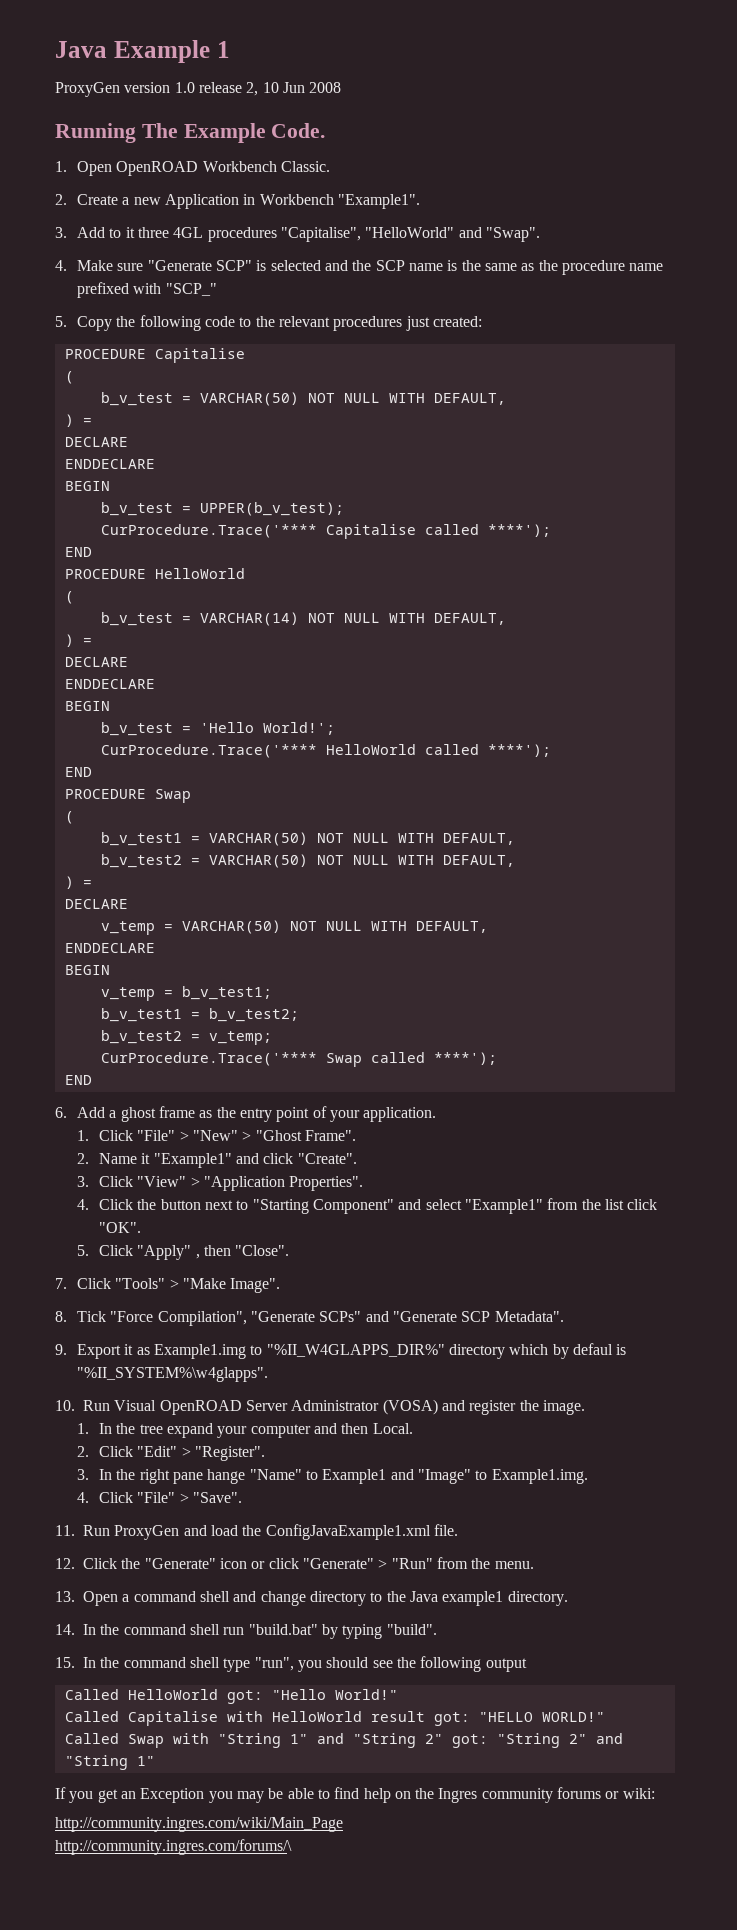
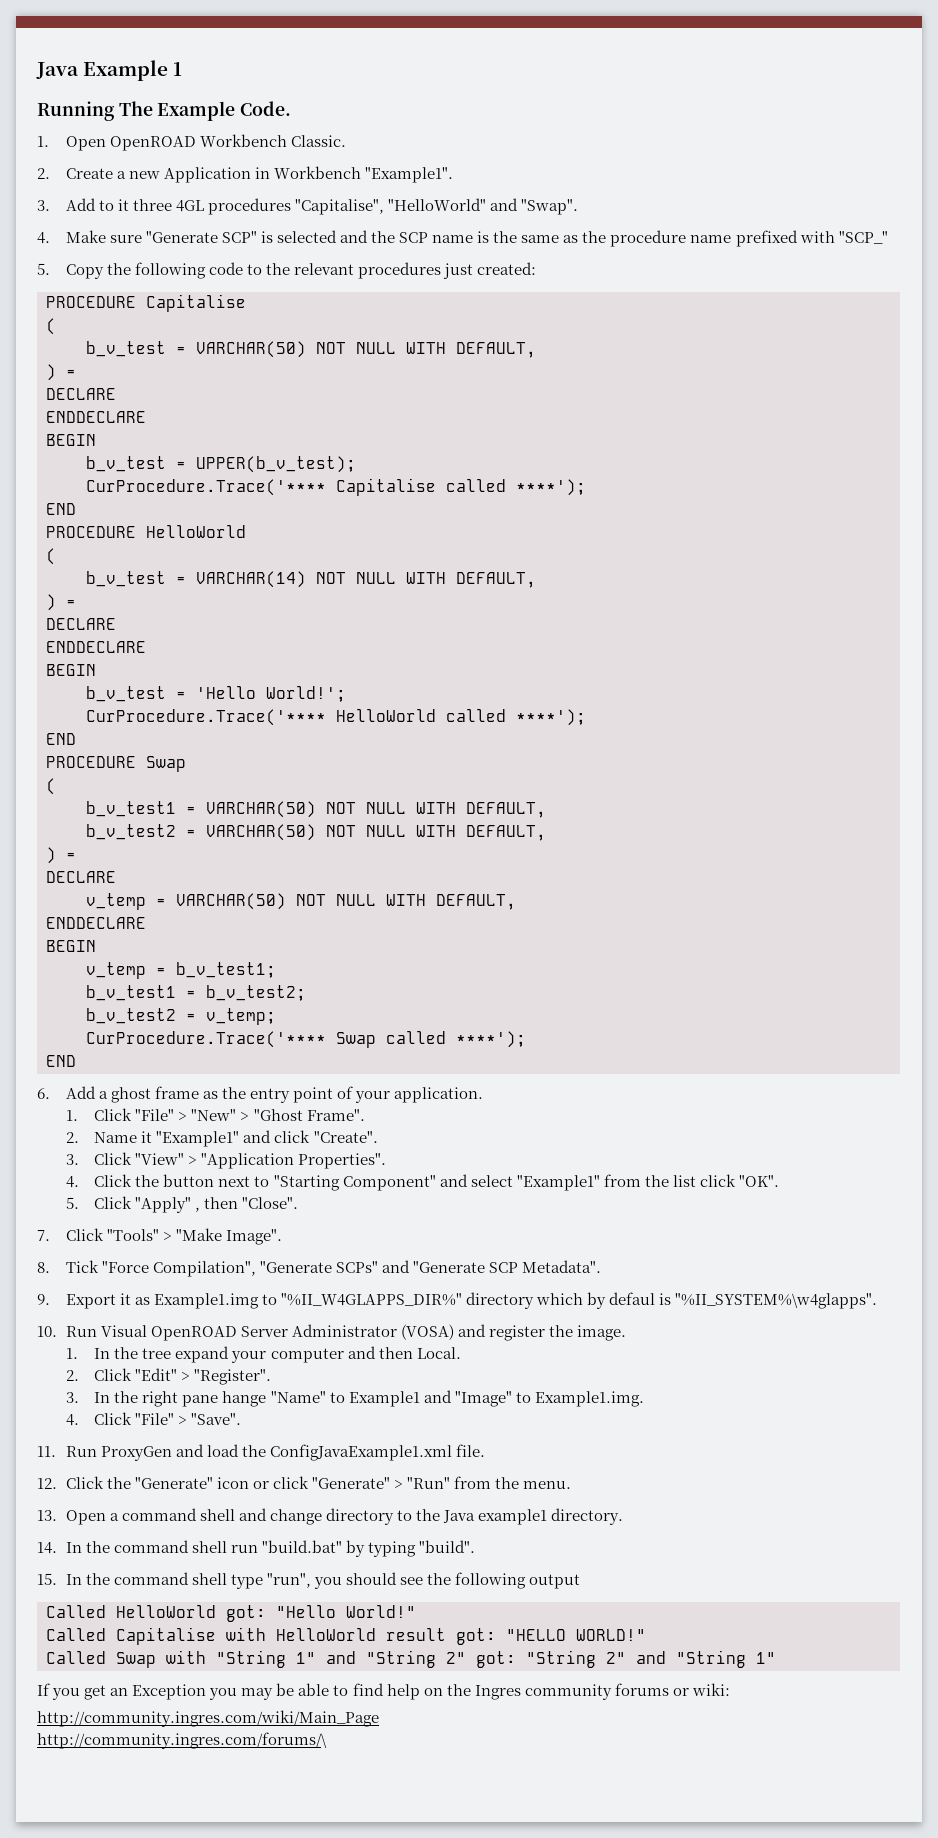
- ProxyGen version 1.0 release 2, 10 Jun 2008

